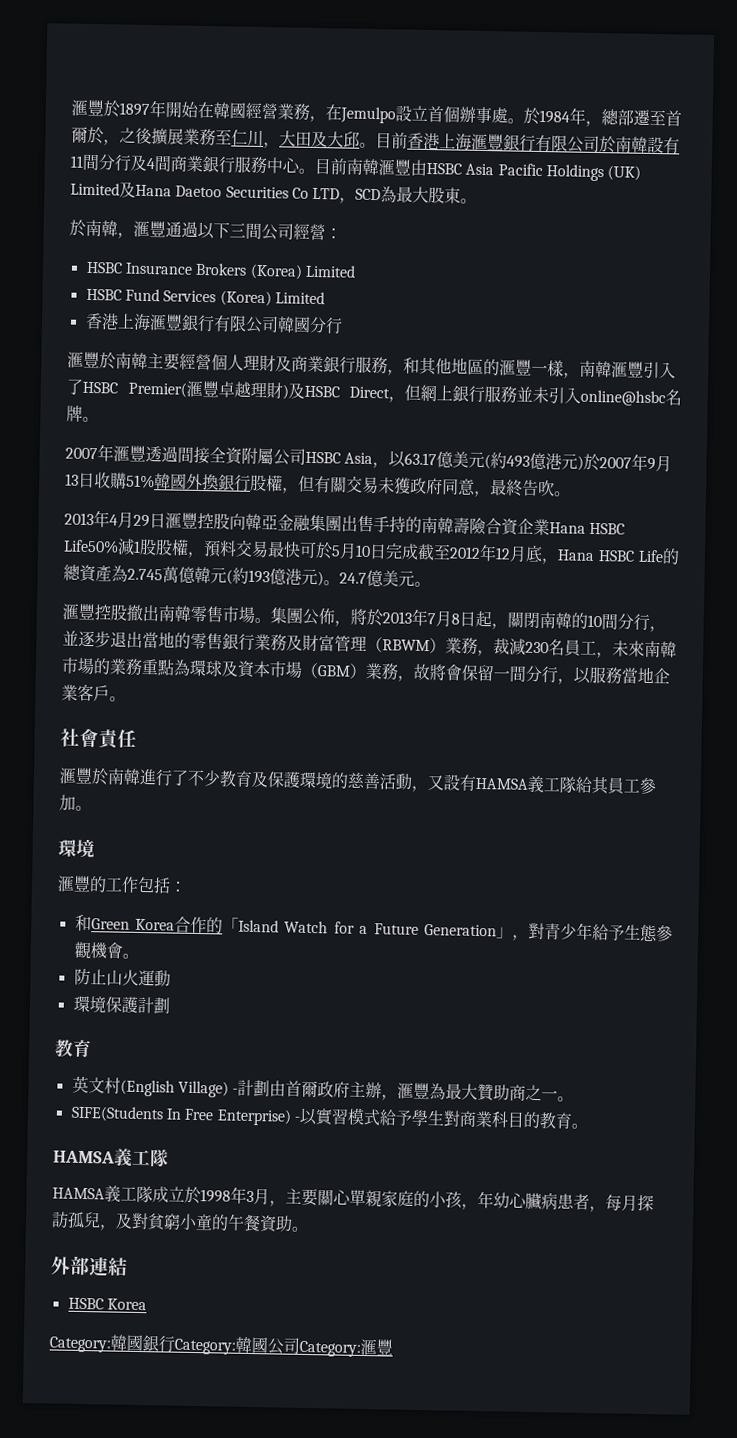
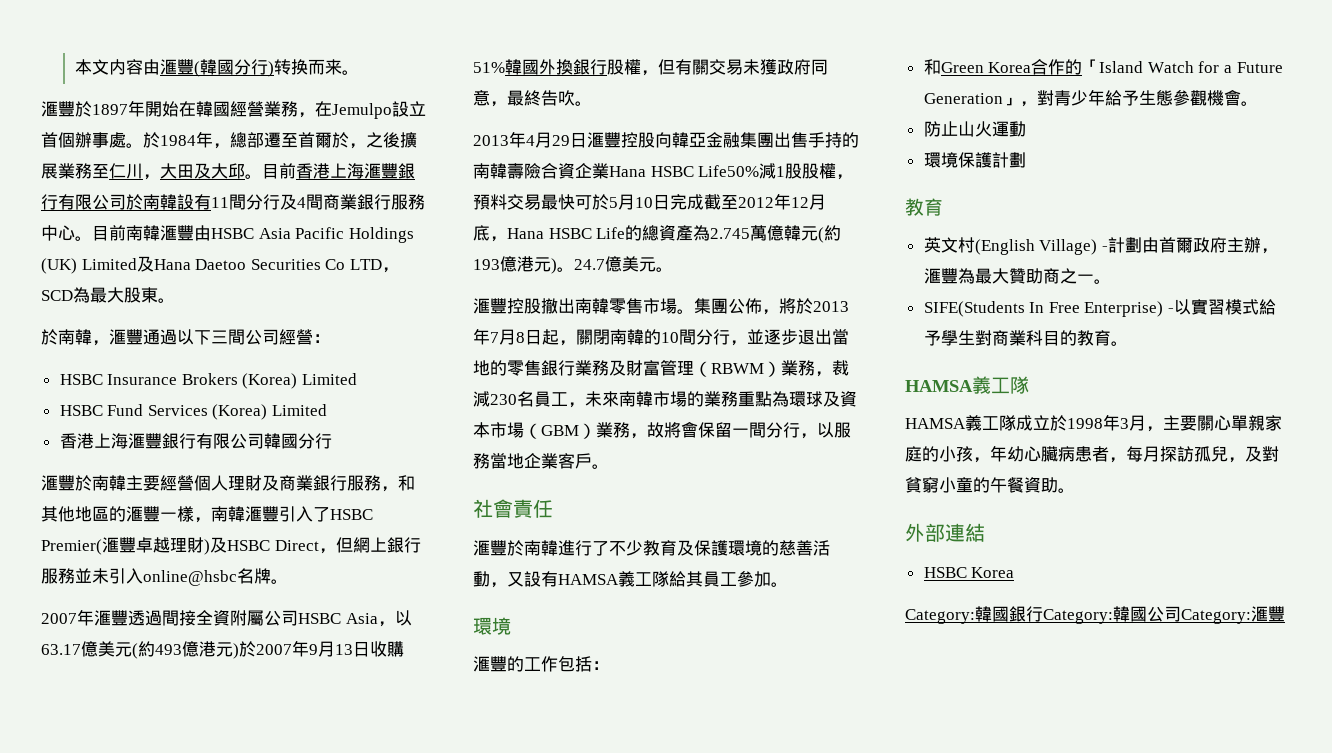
+ 本文内容由滙豐(韓國分行)转换而来。

